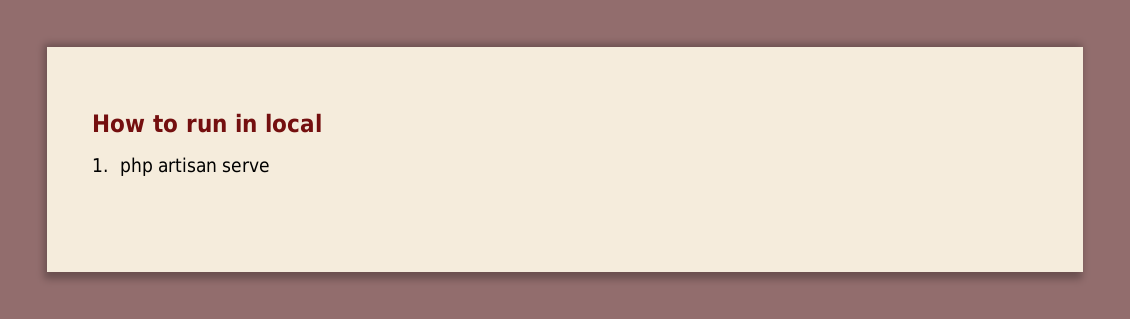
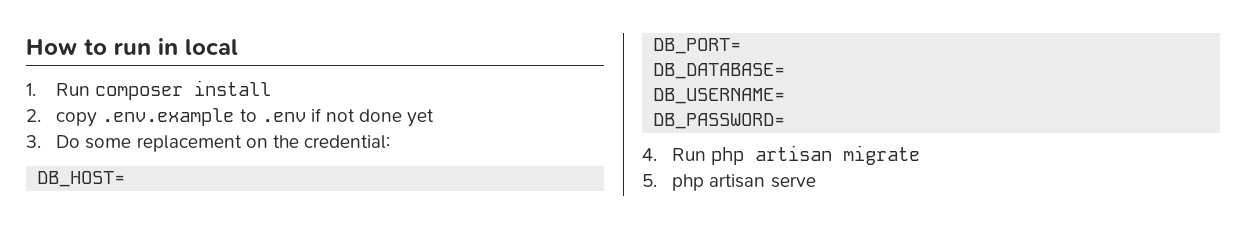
- 1. php artisan serve
+ 1. Run composer install
+ 2. copy .env.example to .env if not done yet
+ 3. Do some replacement on the credential:
+ DB_HOST=
+ DB_PORT=
+ DB_DATABASE=
+ DB_USERNAME=
+ DB_PASSWORD=
+ 4. Run php artisan migrate
+ 5. php artisan serve

